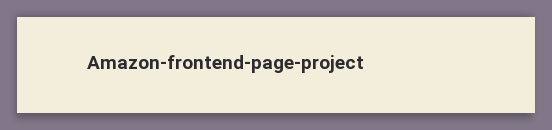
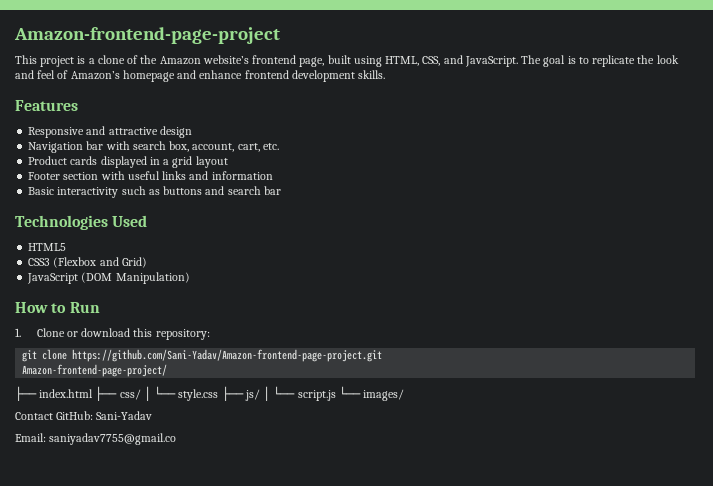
+ This project is a clone of the Amazon website’s frontend page, built using HTML, CSS, and JavaScript. The goal is to replicate the look and feel of Amazon’s homepage and enhance frontend development skills.
+ Features
+ Responsive and attractive design
+ Navigation bar with search box, account, cart, etc.
+ Product cards displayed in a grid layout
+ Footer section with useful links and information
+ Basic interactivity such as buttons and search bar
+ Technologies Used
+ HTML5
+ CSS3 (Flexbox and Grid)
+ JavaScript (DOM Manipulation)
+ How to Run
+ 1. Clone or download this repository:
+ git clone https://github.com/Sani-Yadav/Amazon-frontend-page-project.git
+ Amazon-frontend-page-project/
+ ├── index.html ├── css/ │ └── style.css ├── js/ │ └── script.js └── images/
+ Contact GitHub: Sani-Yadav
+ Email: saniyadav7755@gmail.co

